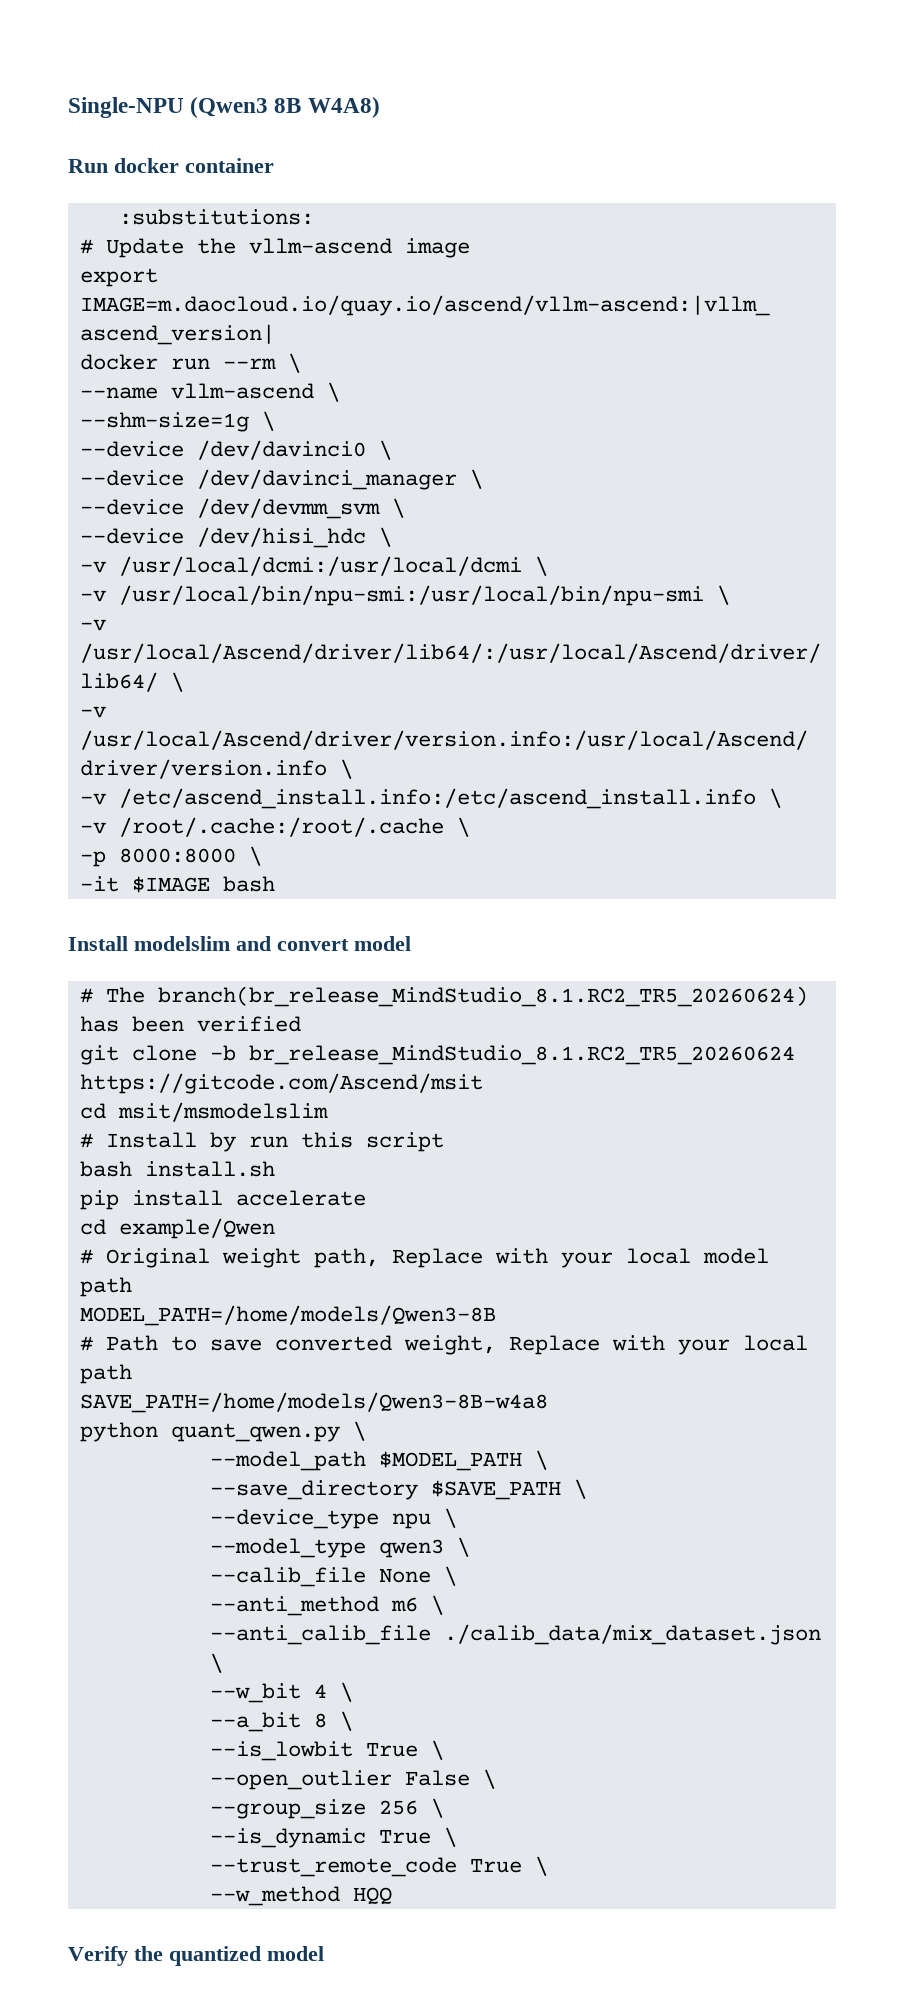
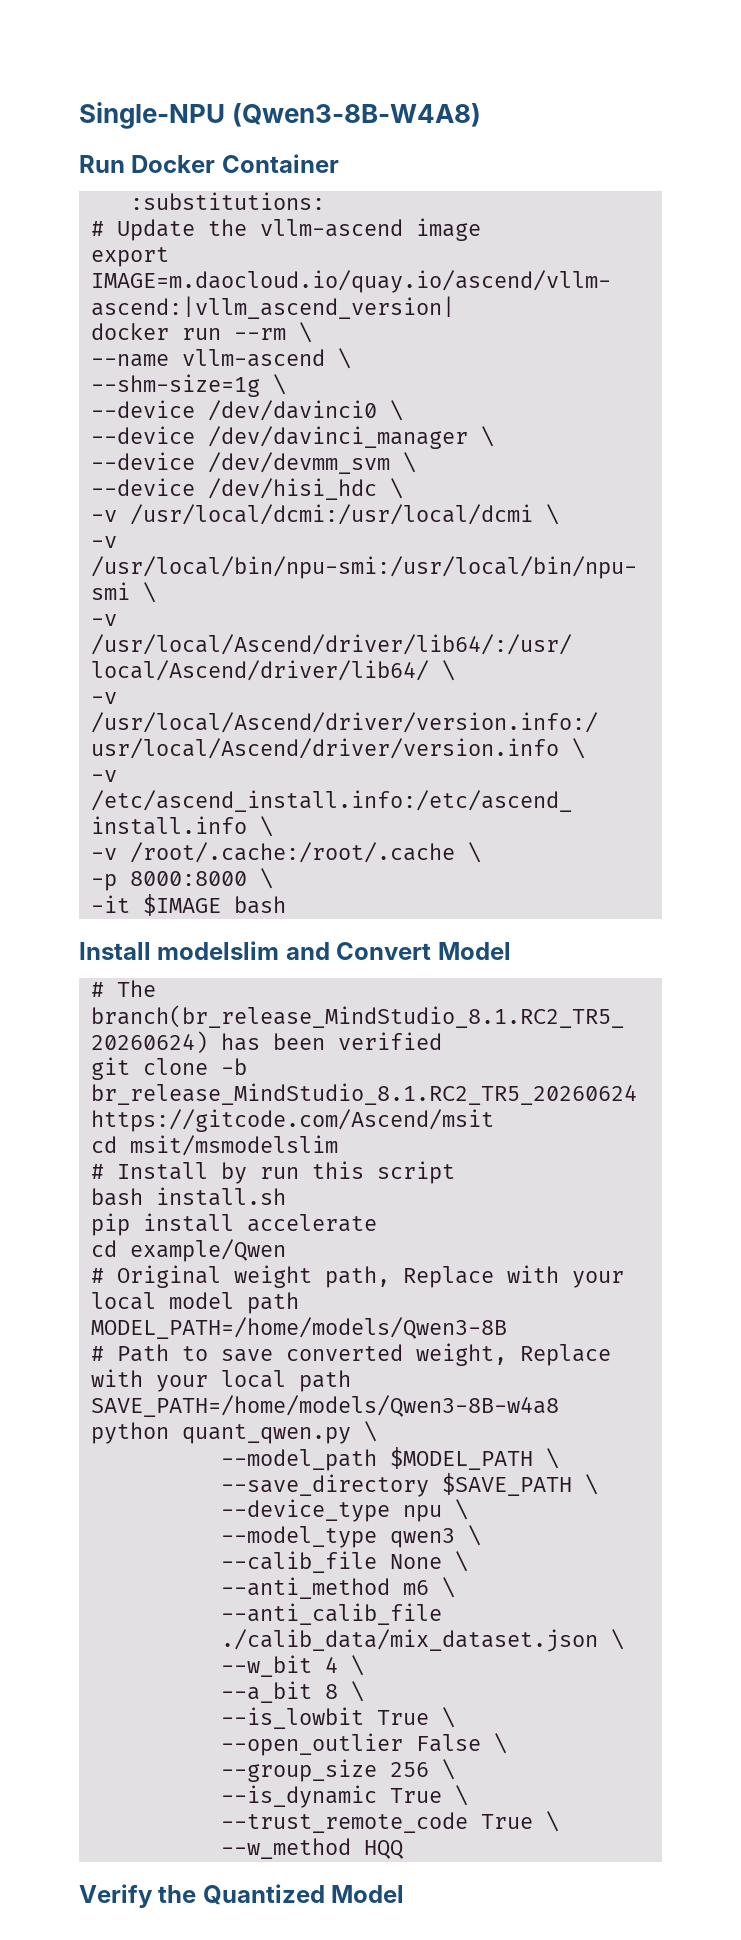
- Single-NPU (Qwen3 8B W4A8)
+ Single-NPU (Qwen3-8B-W4A8)
- Run docker container
+ Run Docker Container
- Install modelslim and convert model
+ Install modelslim and Convert Model
- Verify the quantized model
+ Verify the Quantized Model

